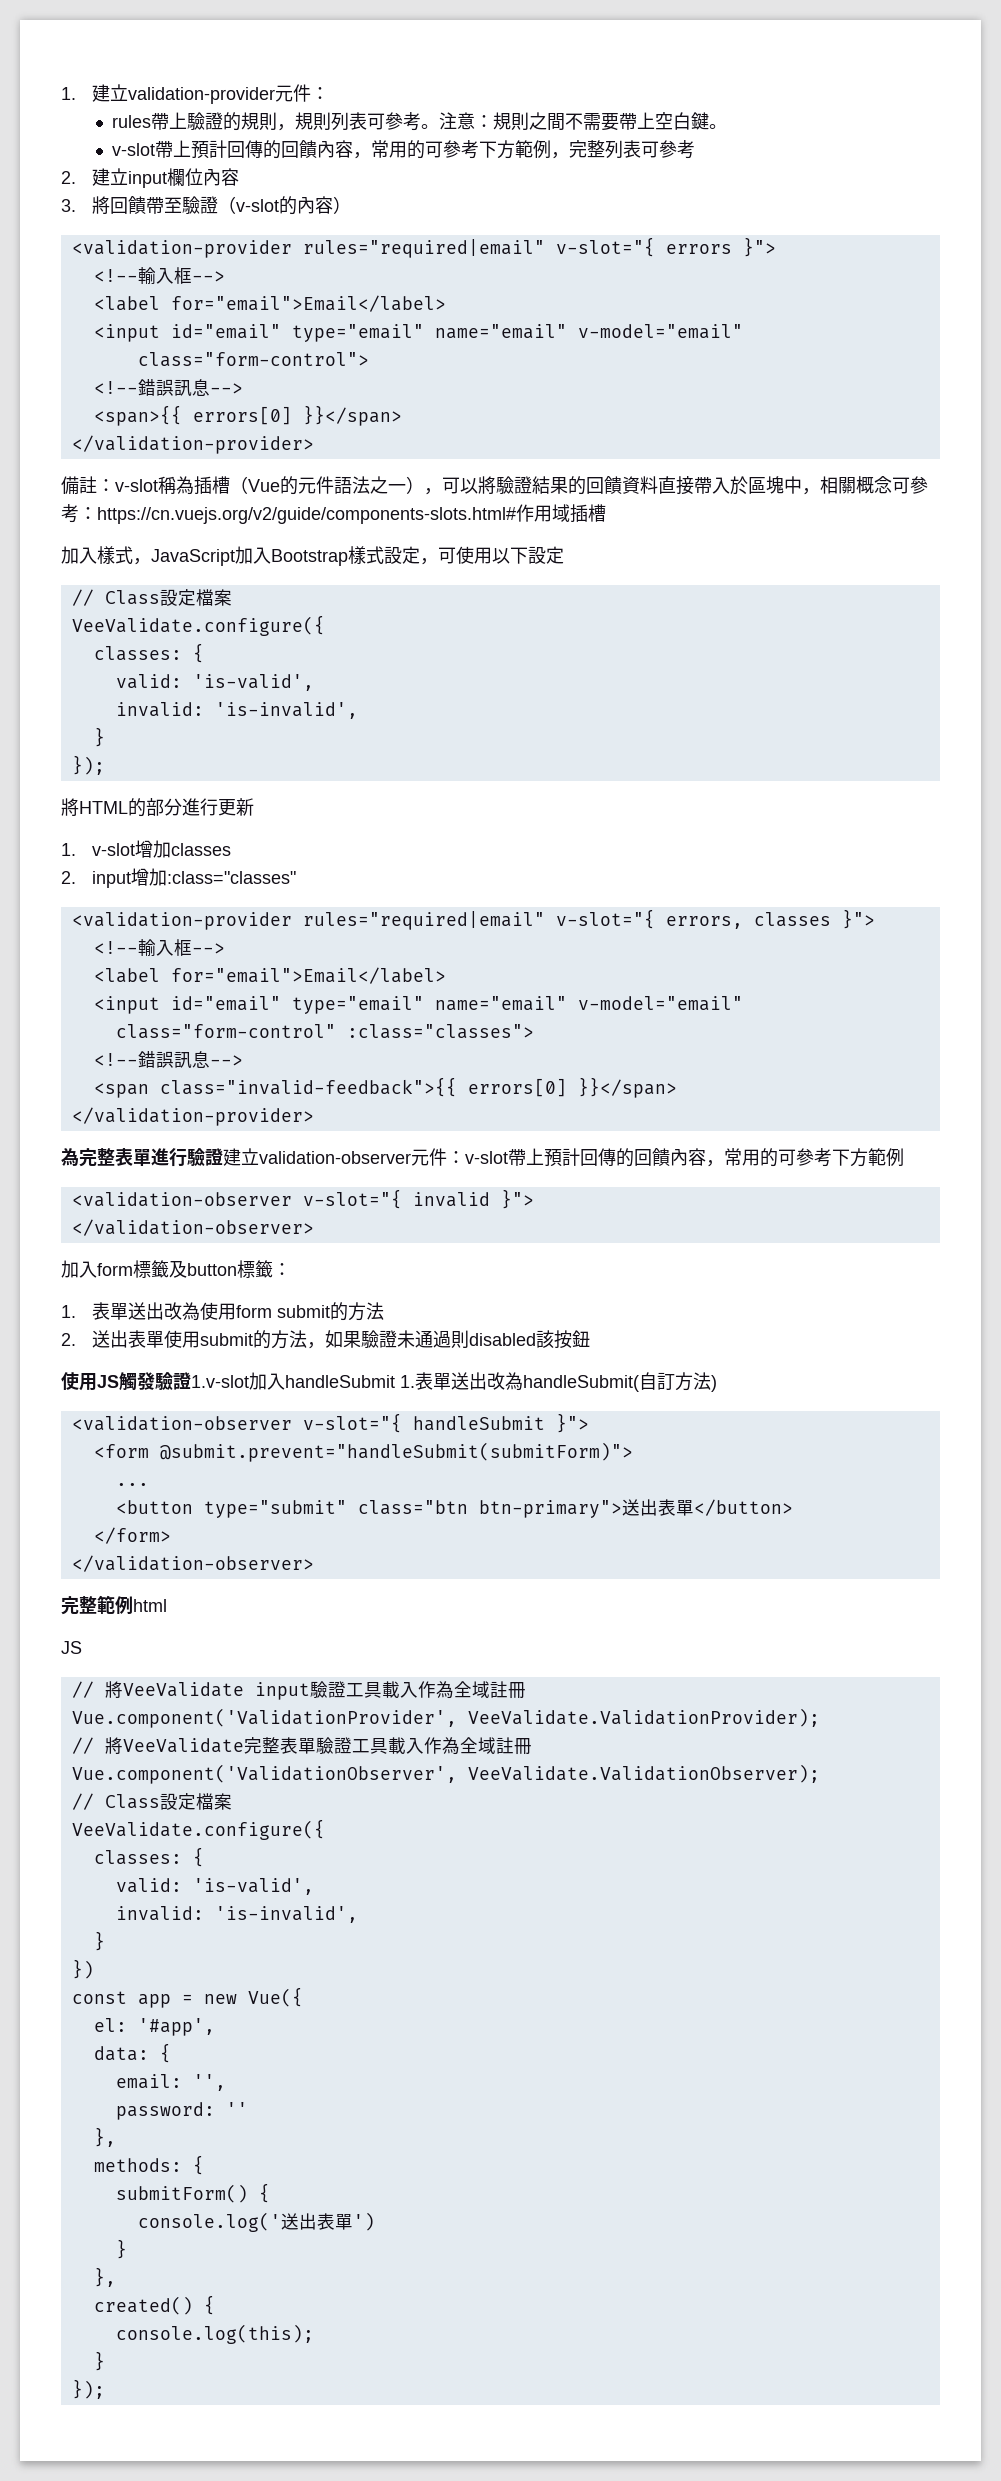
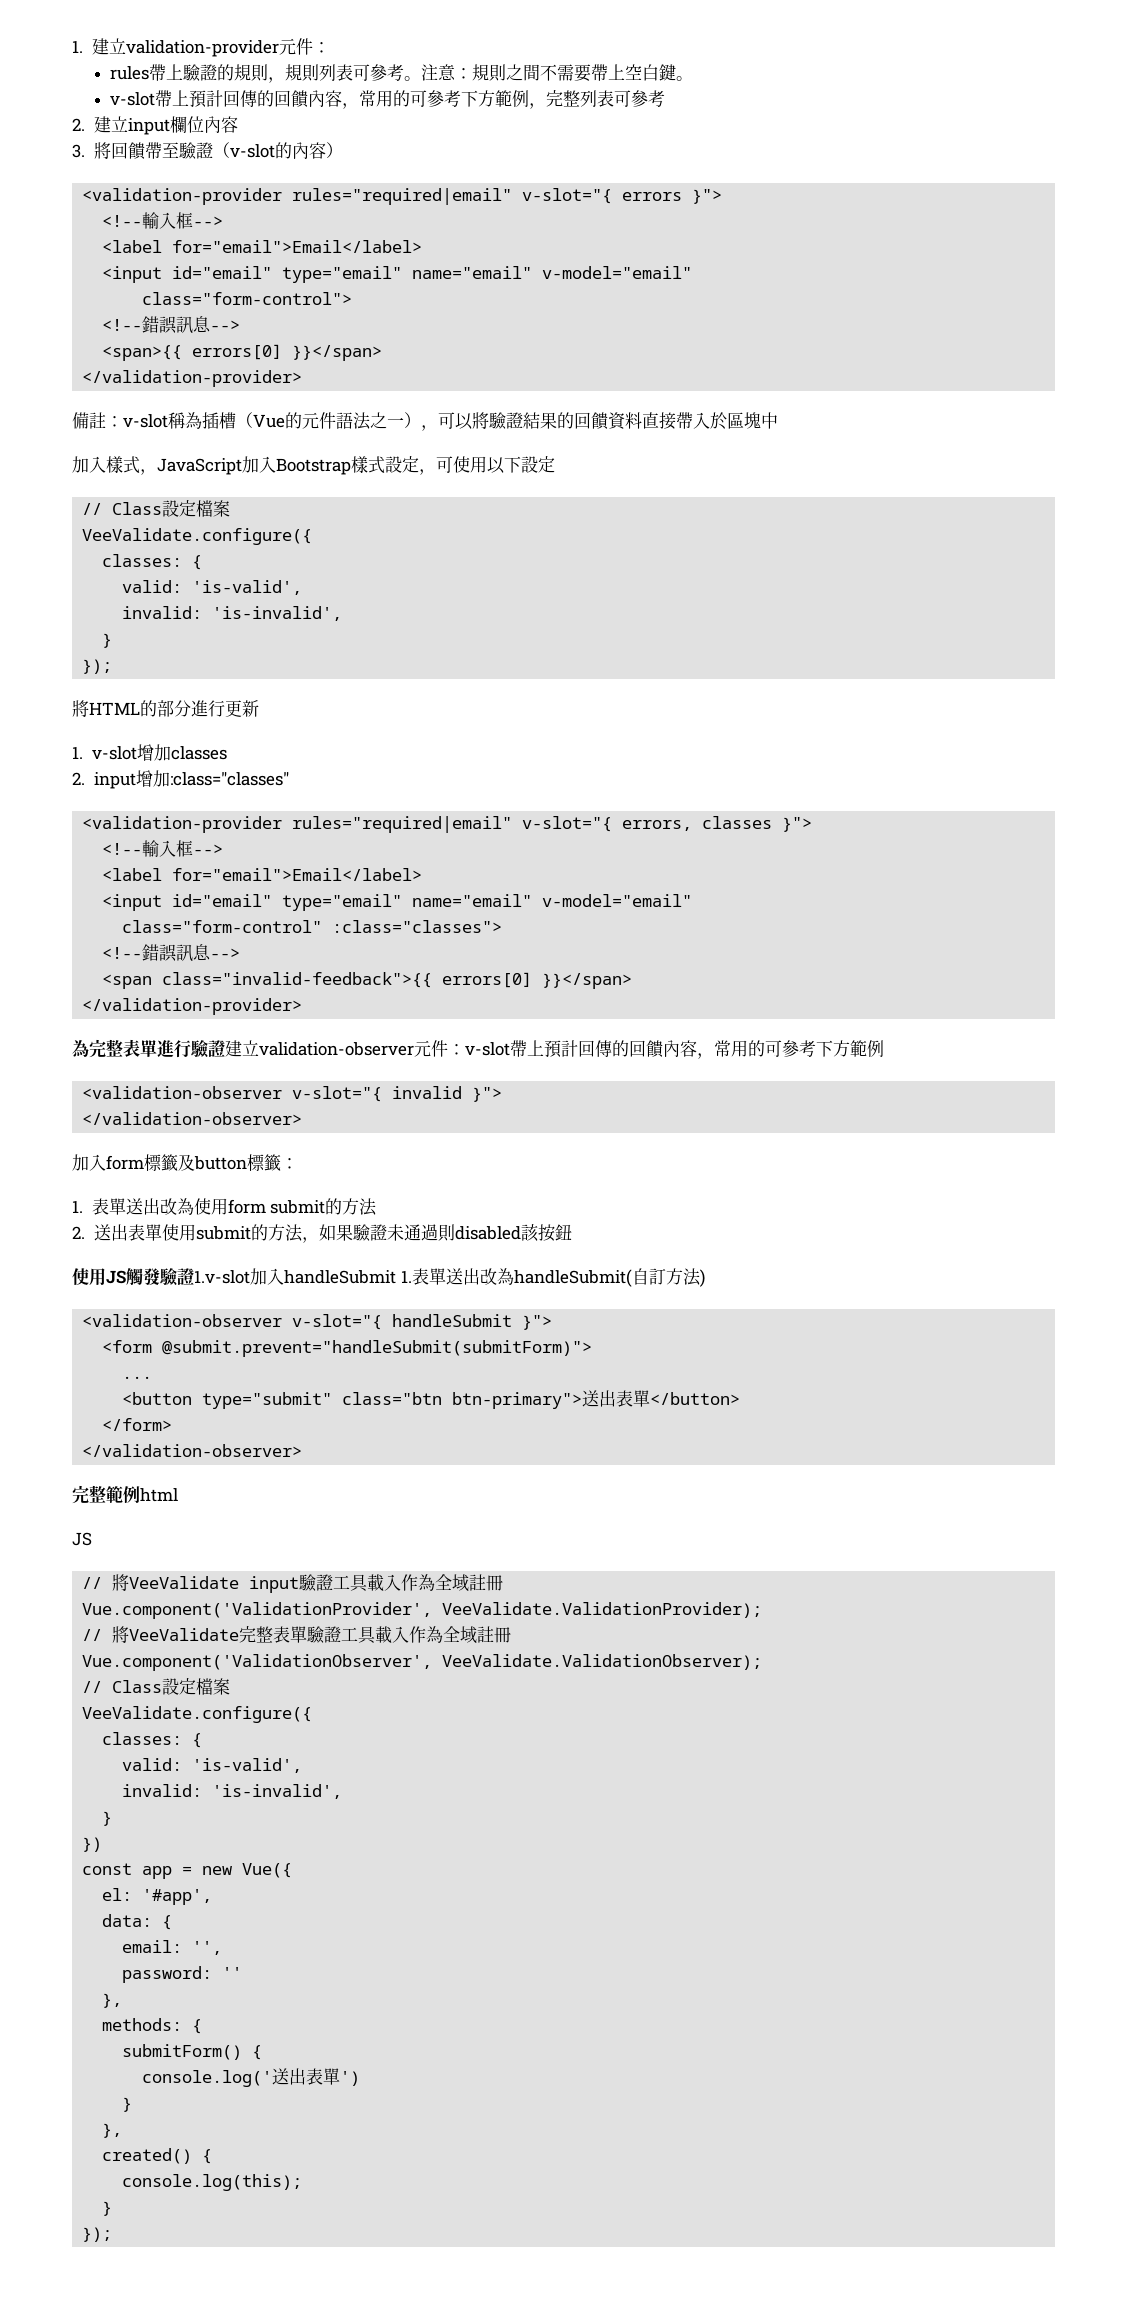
- 備註：v-slot稱為插槽（Vue的元件語法之一），可以將驗證結果的回饋資料直接帶入於區塊中，相關概念可參考：https://cn.vuejs.org/v2/guide/components-slots.html#作用域插槽
+ 備註：v-slot稱為插槽（Vue的元件語法之一），可以將驗證結果的回饋資料直接帶入於區塊中

